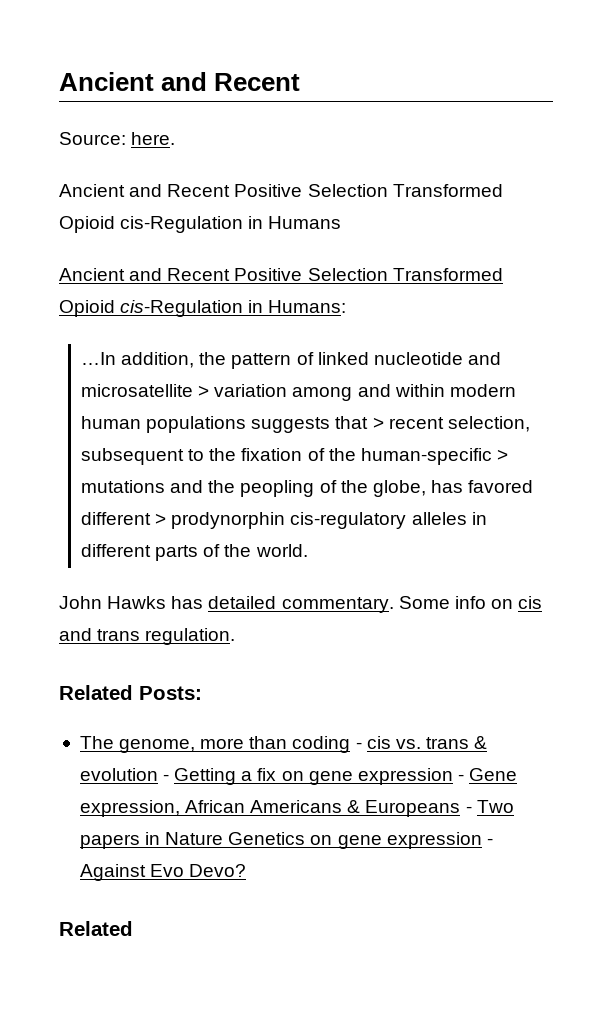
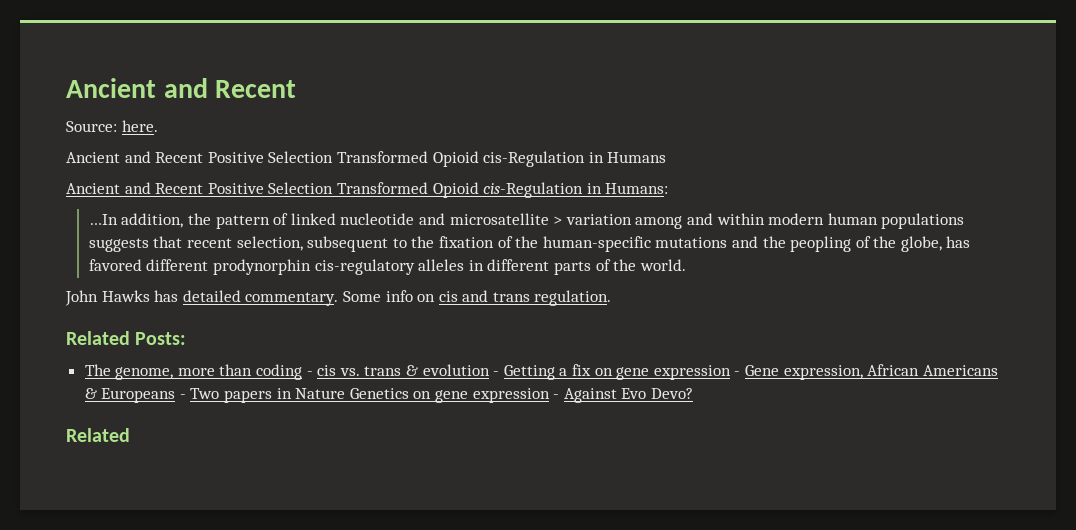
- …In addition, the pattern of linked nucleotide and microsatellite > variation among and within modern human populations suggests that > recent selection, subsequent to the fixation of the human-specific > mutations and the peopling of the globe, has favored different > prodynorphin cis-regulatory alleles in different parts of the world.
+ …In addition, the pattern of linked nucleotide and microsatellite > variation among and within modern human populations suggests that recent selection, subsequent to the fixation of the human-specific mutations and the peopling of the globe, has favored different prodynorphin cis-regulatory alleles in different parts of the world.

